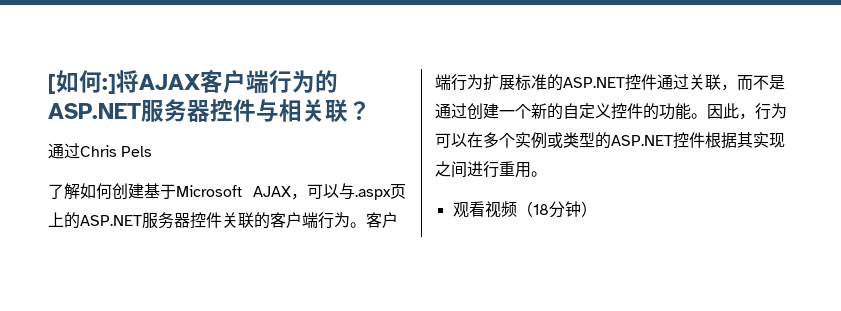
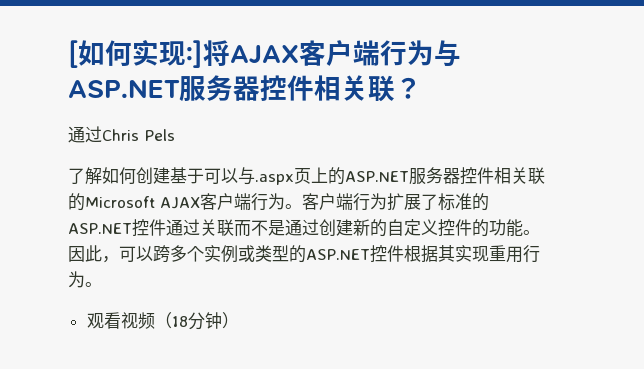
- [如何:]将AJAX客户端行为的ASP.NET服务器控件与相关联？
+ [如何实现:]将AJAX客户端行为与ASP.NET服务器控件相关联？
- 了解如何创建基于Microsoft AJAX，可以与.aspx页上的ASP.NET服务器控件关联的客户端行为。
+ 了解如何创建基于可以与.aspx页上的ASP.NET服务器控件相关联的Microsoft AJAX客户端行为。
- 客户端行为扩展标准的ASP.NET控件通过关联，而不是通过创建一个新的自定义控件的功能。
+ 客户端行为扩展了标准的ASP.NET控件通过关联而不是通过创建新的自定义控件的功能。
- 因此，行为可以在多个实例或类型的ASP.NET控件根据其实现之间进行重用。
+ 因此，可以跨多个实例或类型的ASP.NET控件根据其实现重用行为。

